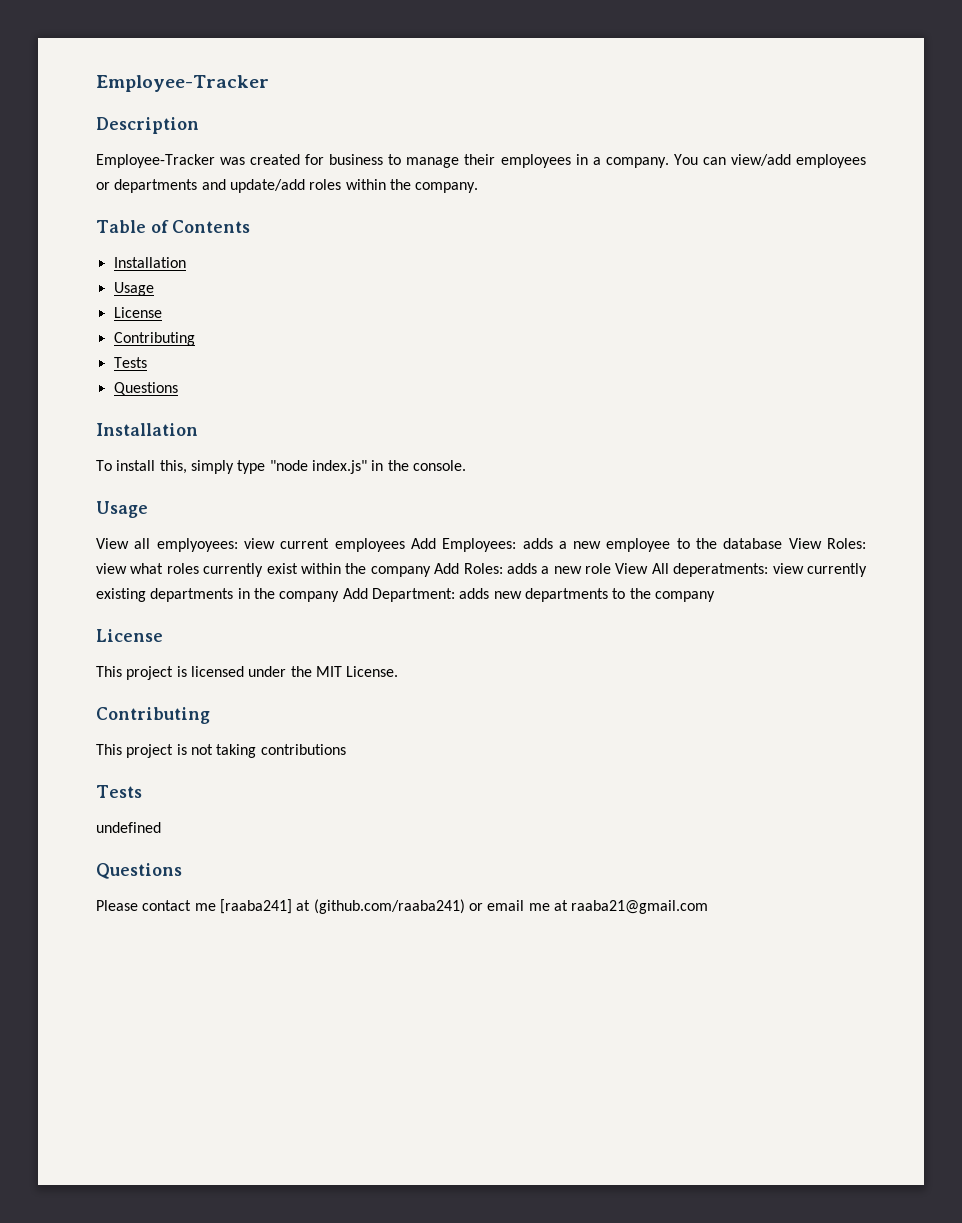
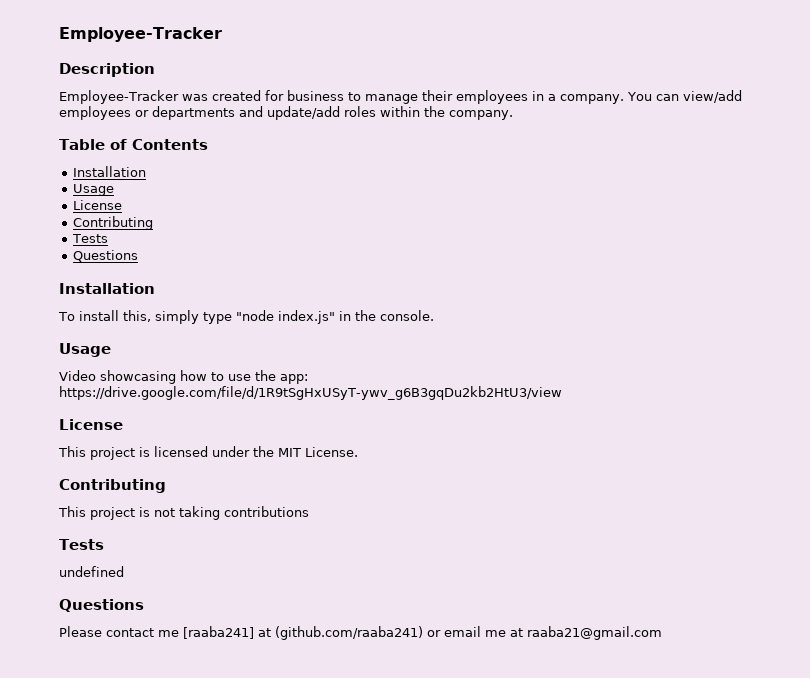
- View all emplyoyees: view current employees Add Employees: adds a new employee to the database View Roles: view what roles currently exist within the company Add Roles: adds a new role View All deperatments: view currently existing departments in the company Add Department: adds new departments to the company
+ Video showcasing how to use the app: https://drive.google.com/file/d/1R9tSgHxUSyT-ywv_g6B3gqDu2kb2HtU3/view

